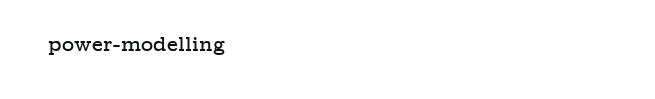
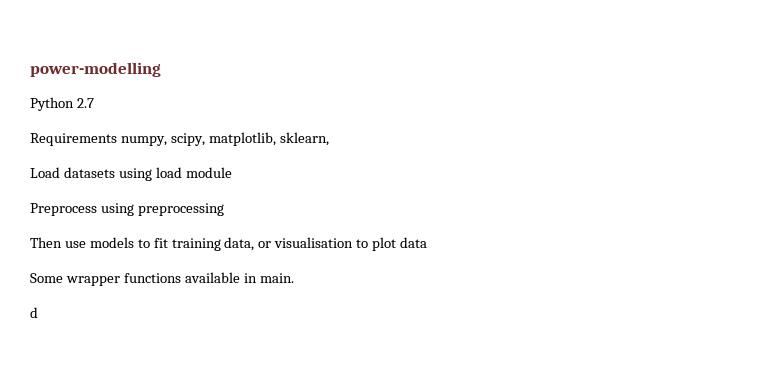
+ Python 2.7
+ Requirements numpy, scipy, matplotlib, sklearn,
+ Load datasets using load module
+ Preprocess using preprocessing
+ Then use models to fit training data, or visualisation to plot data
+ Some wrapper functions available in main.
+ d

